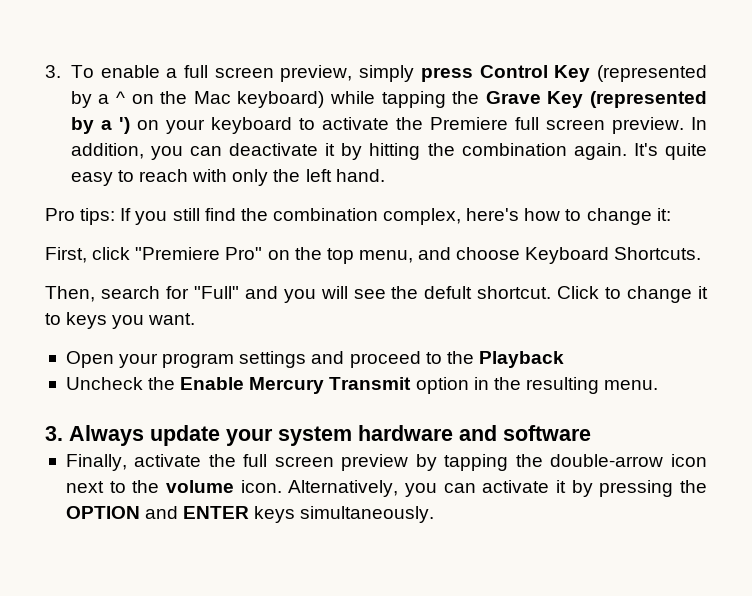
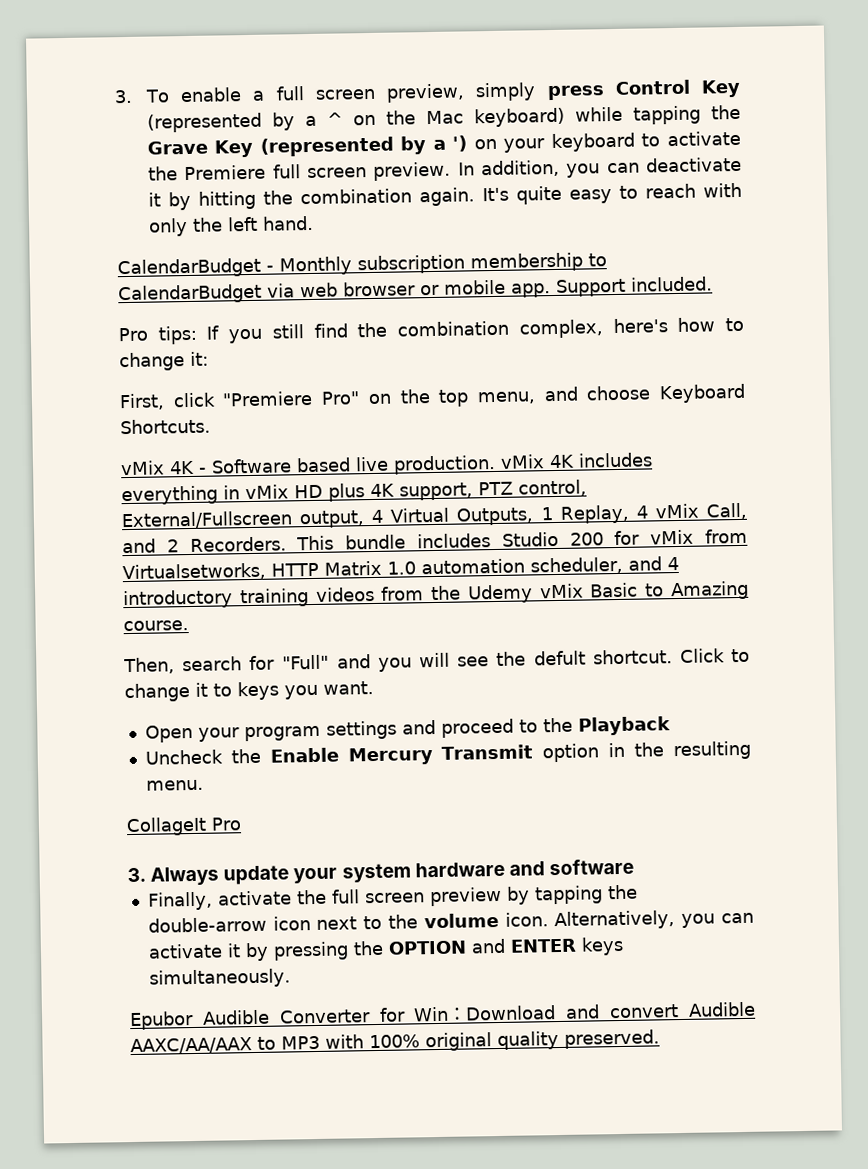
+ CalendarBudget - Monthly subscription membership to CalendarBudget via web browser or mobile app. Support included.
+ vMix 4K - Software based live production. vMix 4K includes everything in vMix HD plus 4K support, PTZ control, External/Fullscreen output, 4 Virtual Outputs, 1 Replay, 4 vMix Call, and 2 Recorders. This bundle includes Studio 200 for vMix from Virtualsetworks, HTTP Matrix 1.0 automation scheduler, and 4 introductory training videos from the Udemy vMix Basic to Amazing course.
+ CollageIt Pro
+ Epubor Audible Converter for Win：Download and convert Audible AAXC/AA/AAX to MP3 with 100% original quality preserved.

